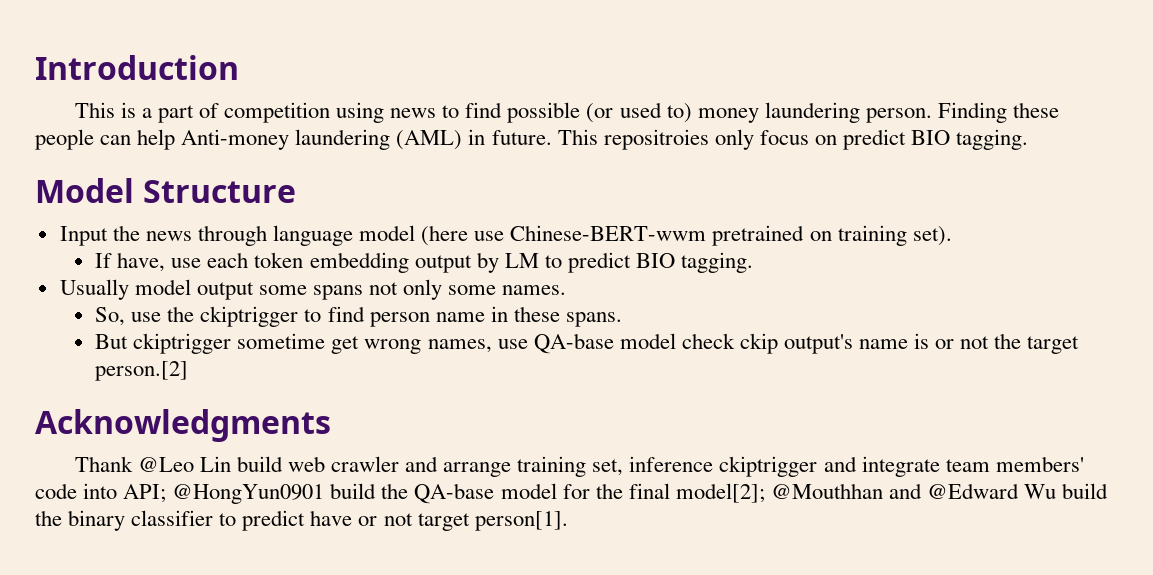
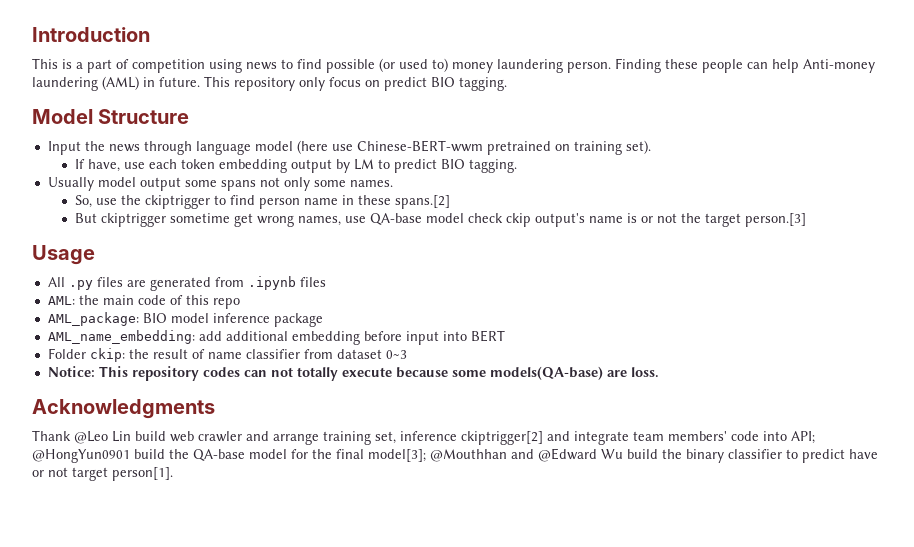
- This repositroies only focus on predict BIO tagging.
+ This repository only focus on predict BIO tagging.
- So, use the ckiptrigger to find person name in these spans.
+ So, use the ckiptrigger to find person name in these spans.[2]
- But ckiptrigger sometime get wrong names, use QA-base model check ckip output's name is or not the target person.[2]
+ But ckiptrigger sometime get wrong names, use QA-base model check ckip output's name is or not the target person.[3]
+ Usage
+ All .py files are generated from .ipynb files
+ AML: the main code of this repo
+ AML_package: BIO model inference package
+ AML_name_embedding: add additional embedding before input into BERT
+ Folder ckip: the result of name classifier from dataset 0~3
+ Notice: This repository codes can not totally execute because some models(QA-base) are loss.
- Thank @Leo Lin build web crawler and arrange training set, inference ckiptrigger and integrate team members' code into API; @HongYun0901 build the QA-base model for the final model[2]; @Mouthhan and @Edward Wu build the binary classifier to predict have or not target person[1].
+ Thank @Leo Lin build web crawler and arrange training set, inference ckiptrigger[2] and integrate team members' code into API; @HongYun0901 build the QA-base model for the final model[3]; @Mouthhan and @Edward Wu build the binary classifier to predict have or not target person[1].

